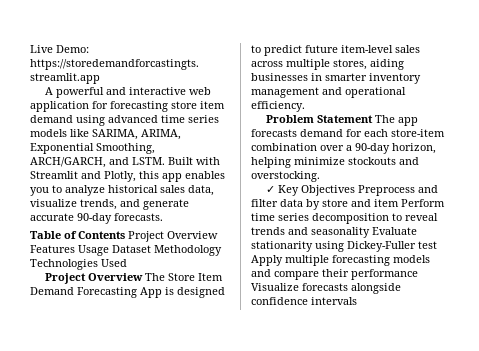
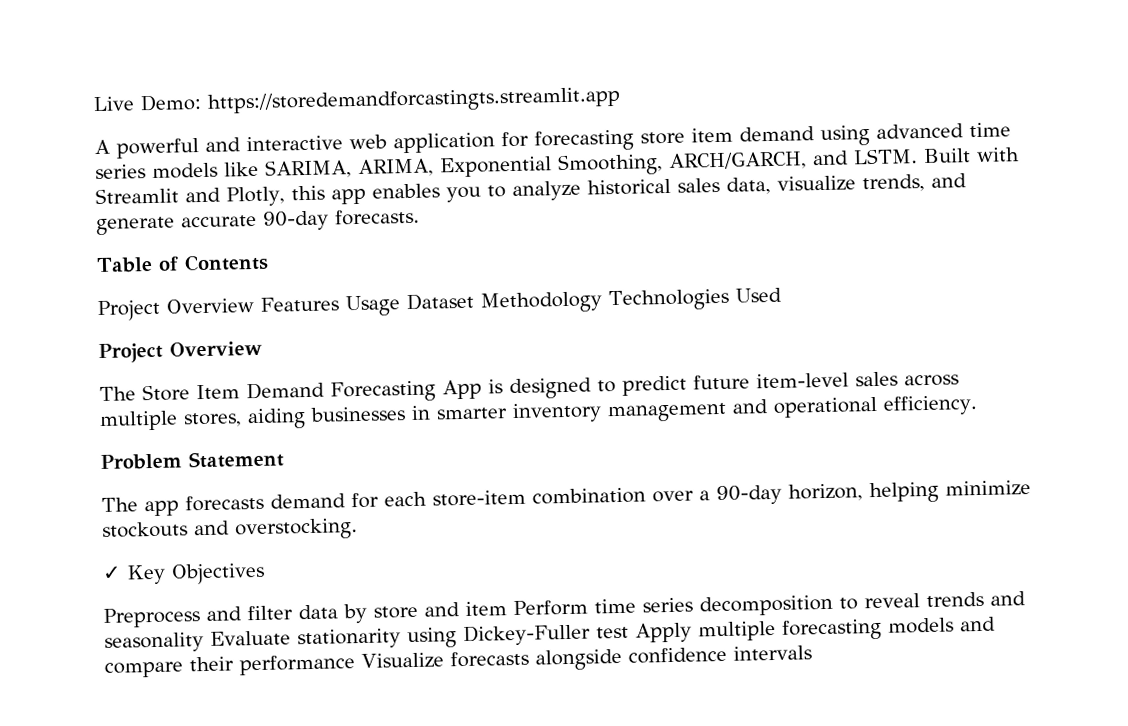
- Table of Contents Project Overview Features Usage Dataset Methodology Technologies Used
- Project Overview The Store Item Demand Forecasting App is designed to predict future item-level sales across multiple stores, aiding businesses in smarter inventory management and operational efficiency.
+ Table of Contents
+ Project Overview Features Usage Dataset Methodology Technologies Used
+ Project Overview
+ The Store Item Demand Forecasting App is designed to predict future item-level sales across multiple stores, aiding businesses in smarter inventory management and operational efficiency.
- Problem Statement The app forecasts demand for each store-item combination over a 90-day horizon, helping minimize stockouts and overstocking.
+ Problem Statement
+ The app forecasts demand for each store-item combination over a 90-day horizon, helping minimize stockouts and overstocking.
- ✓ Key Objectives Preprocess and filter data by store and item Perform time series decomposition to reveal trends and seasonality Evaluate stationarity using Dickey-Fuller test Apply multiple forecasting models and compare their performance Visualize forecasts alongside confidence intervals
+ ✓ Key Objectives
+ Preprocess and filter data by store and item Perform time series decomposition to reveal trends and seasonality Evaluate stationarity using Dickey-Fuller test Apply multiple forecasting models and compare their performance Visualize forecasts alongside confidence intervals

